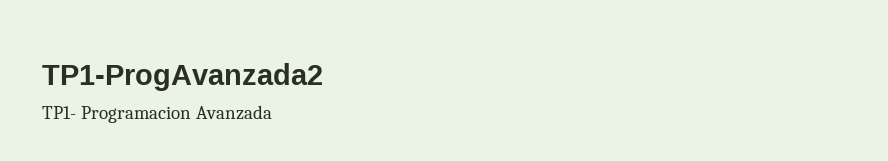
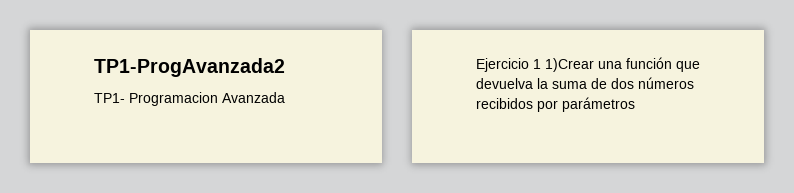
- TP1- Programacion Avanzada
+ TP1- Programacion Avanzada Ejercicio 1 1)Crear una función que devuelva la suma de dos números recibidos por parámetros

